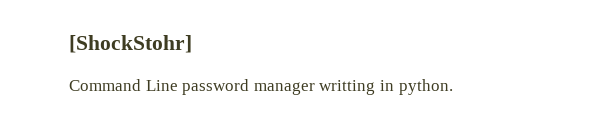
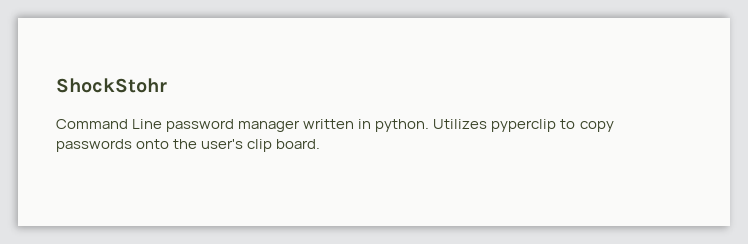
- [ShockStohr]
+ ShockStohr
- Command Line password manager writting in python.
+ Command Line password manager written in python.
+ Utilizes pyperclip to copy passwords onto the user's clip board.

